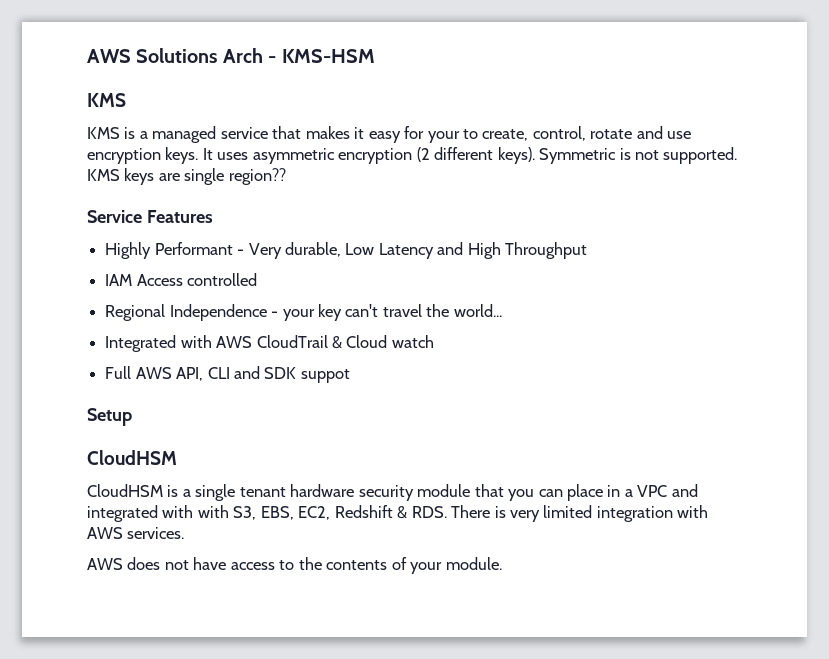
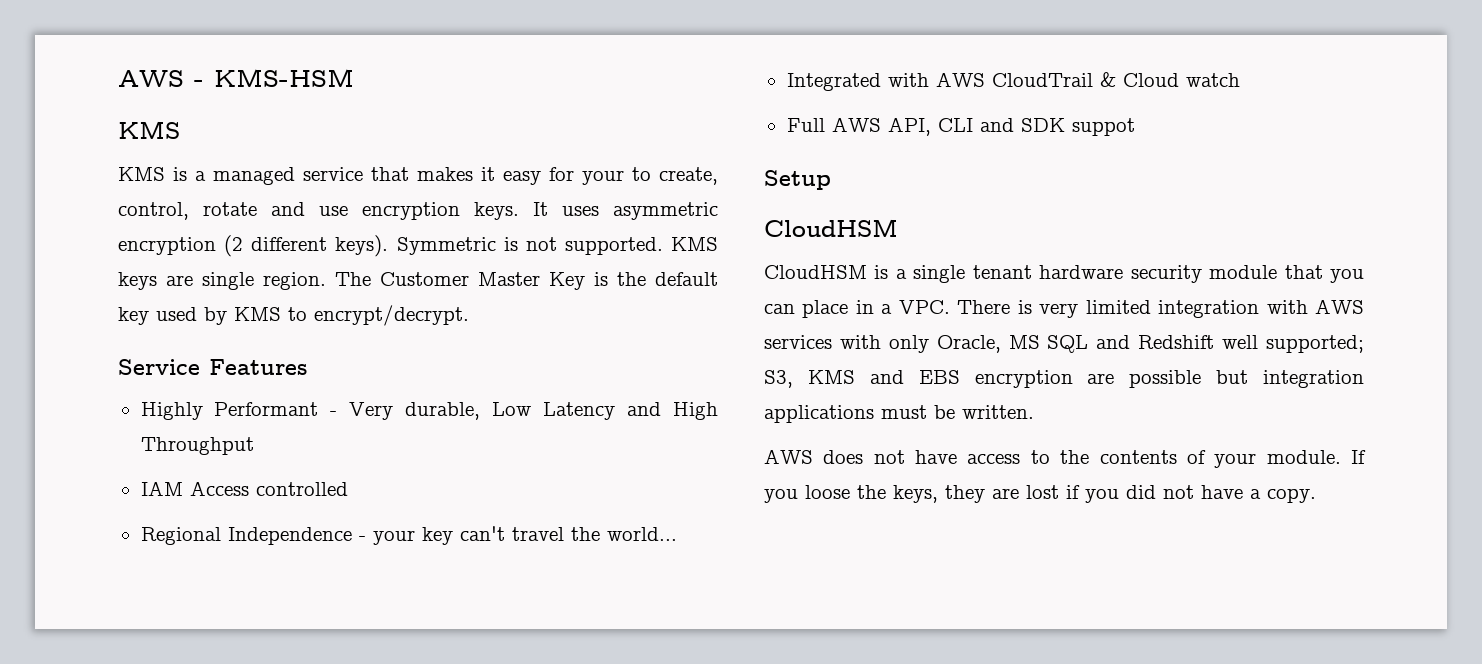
- AWS Solutions Arch - KMS-HSM
+ AWS - KMS-HSM
- KMS keys are single region??
+ KMS keys are single region. The Customer Master Key is the default key used by KMS to encrypt/decrypt.
- CloudHSM is a single tenant hardware security module that you can place in a VPC and integrated with with S3, EBS, EC2, Redshift & RDS. There is very limited integration with AWS services.
+ CloudHSM is a single tenant hardware security module that you can place in a VPC. There is very limited integration with AWS services with only Oracle, MS SQL and Redshift well supported; S3, KMS and EBS encryption are possible but integration applications must be written.
+ If you loose the keys, they are lost if you did not have a copy.

